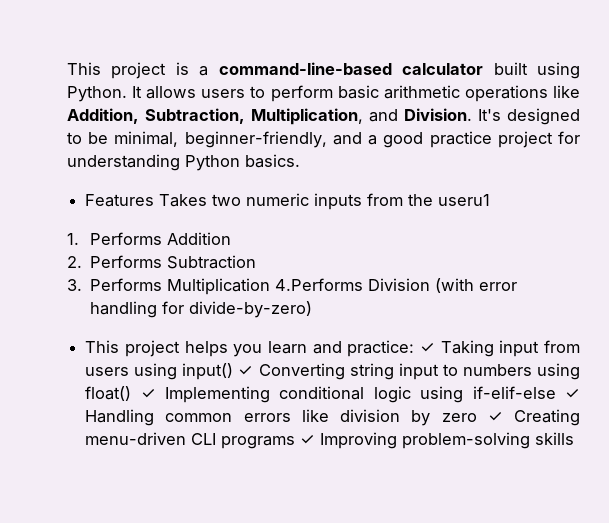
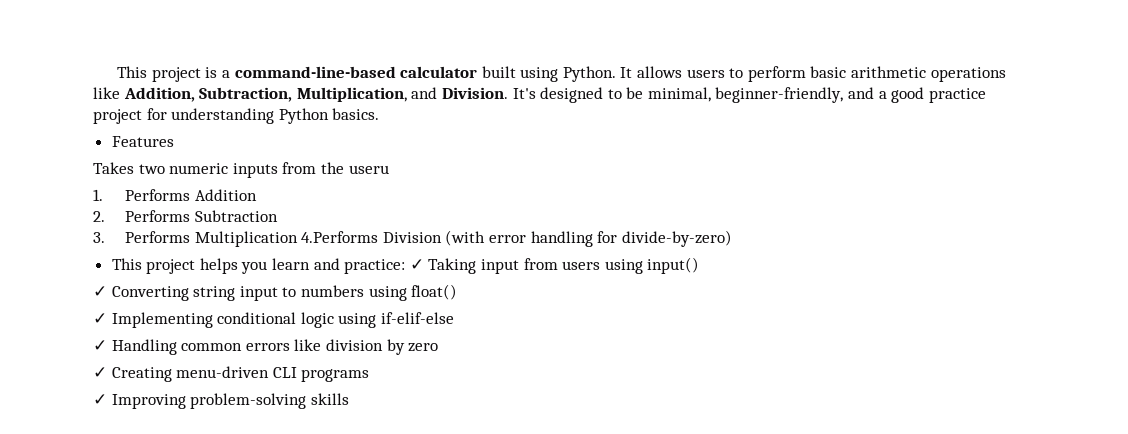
- Features Takes two numeric inputs from the useru1
+ Features
+ Takes two numeric inputs from the useru
- This project helps you learn and practice: ✓ Taking input from users using input() ✓ Converting string input to numbers using float() ✓ Implementing conditional logic using if-elif-else ✓ Handling common errors like division by zero ✓ Creating menu-driven CLI programs ✓ Improving problem-solving skills
+ This project helps you learn and practice: ✓ Taking input from users using input()
+ ✓ Converting string input to numbers using float()
+ ✓ Implementing conditional logic using if-elif-else
+ ✓ Handling common errors like division by zero
+ ✓ Creating menu-driven CLI programs
+ ✓ Improving problem-solving skills

